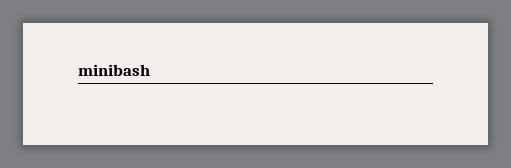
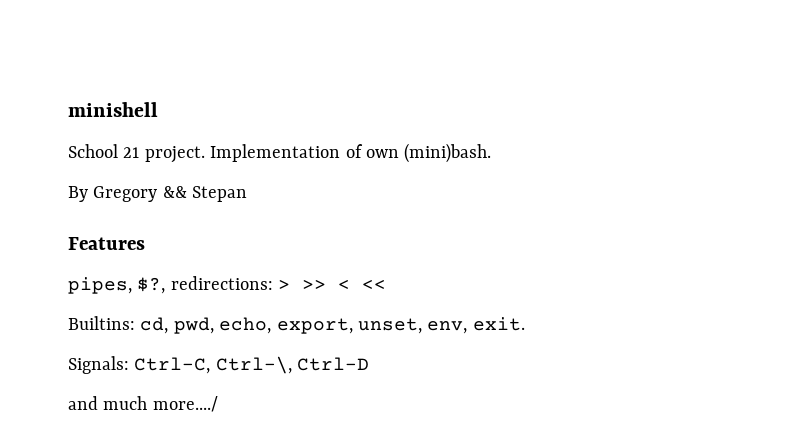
- minibash
+ minishell
+ School 21 project. Implementation of own (mini)bash.
+ By Gregory && Stepan
+ Features
+ pipes, $?, redirections: > >> < <<
+ Builtins: cd, pwd, echo, export, unset, env, exit.
+ Signals: Ctrl-C, Ctrl-\, Ctrl-D
+ and much more..../

